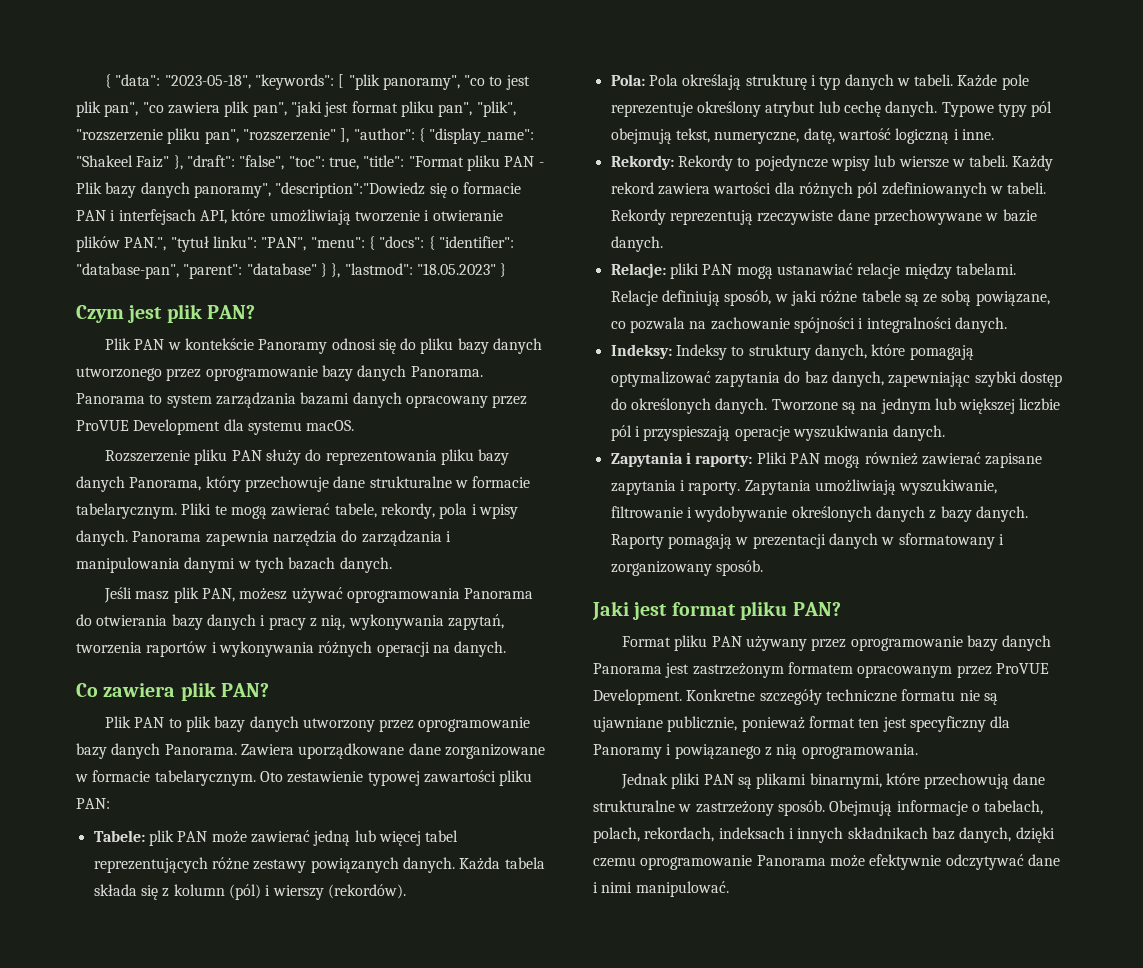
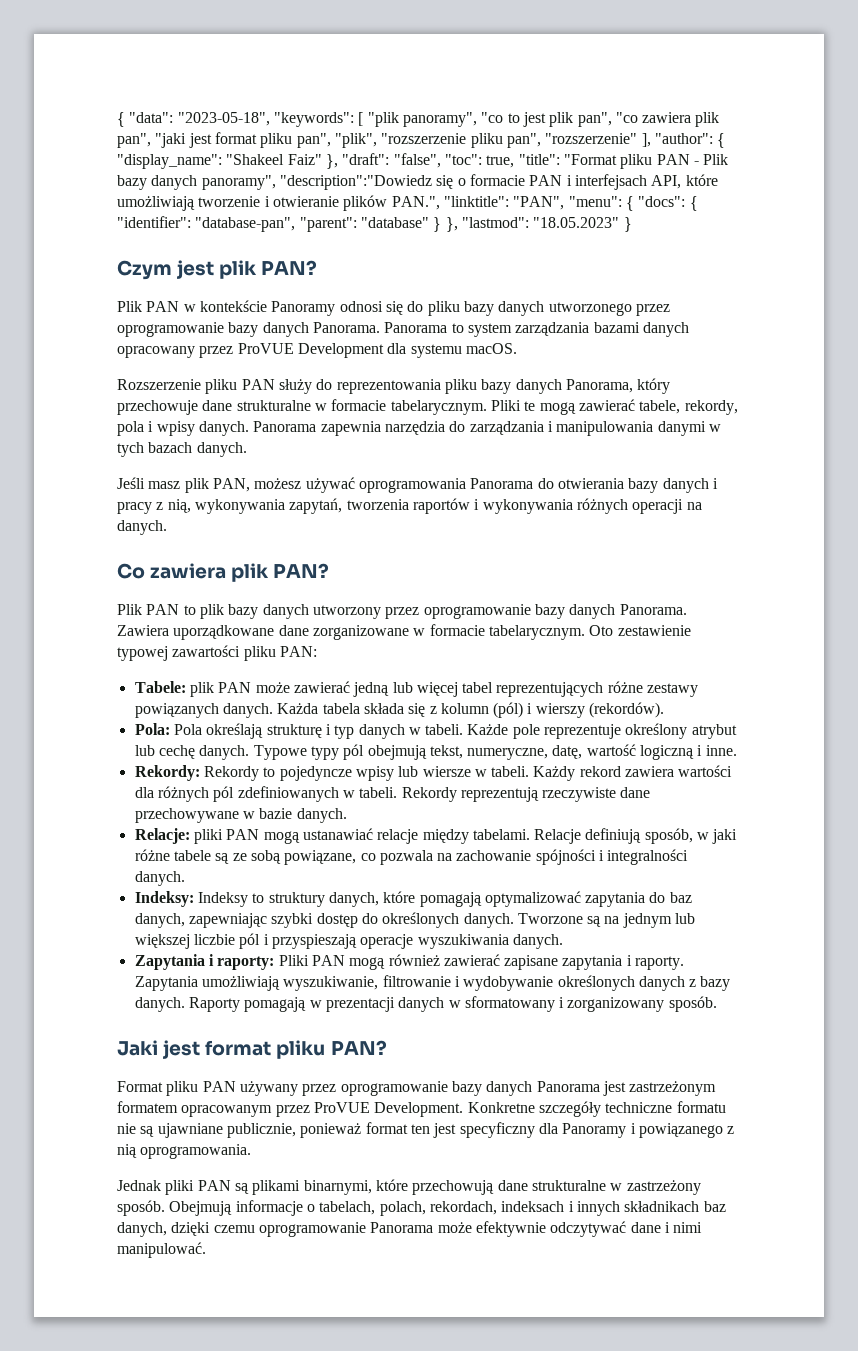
- "Format pliku PAN - Plik bazy danych panoramy", "description":"Dowiedz się o formacie PAN i interfejsach API, które umożliwiają tworzenie i otwieranie plików PAN.", "tytuł linku":
+ "Format pliku PAN - Plik bazy danych panoramy", "description":"Dowiedz się o formacie PAN i interfejsach API, które umożliwiają tworzenie i otwieranie plików PAN.", "linktitle":

